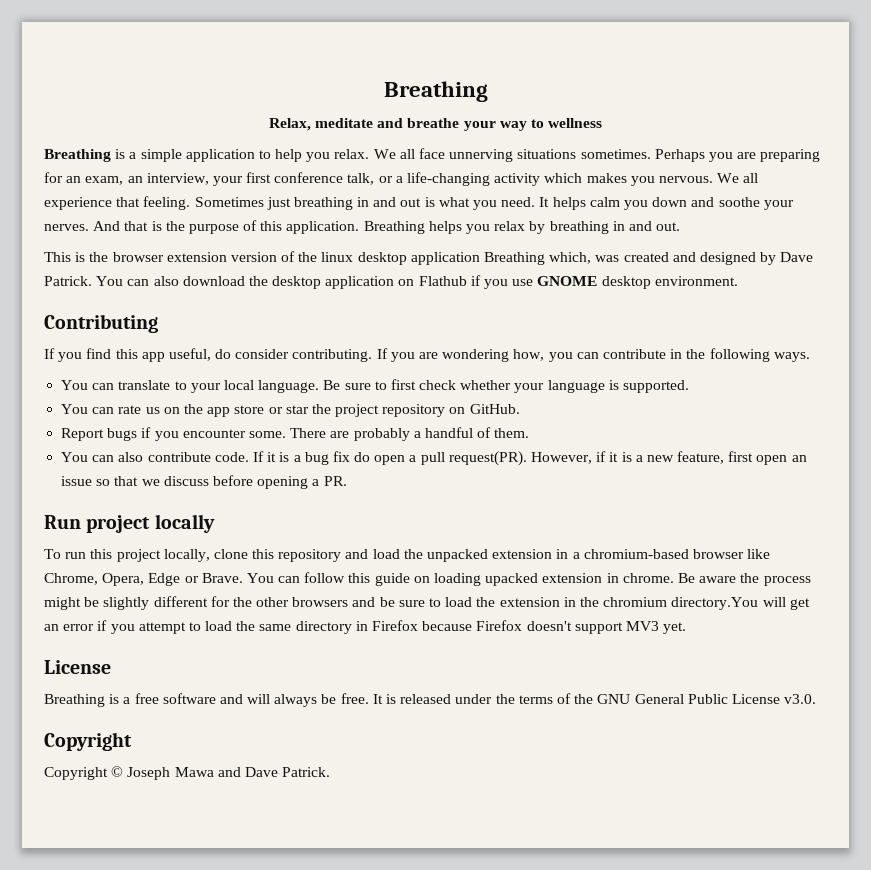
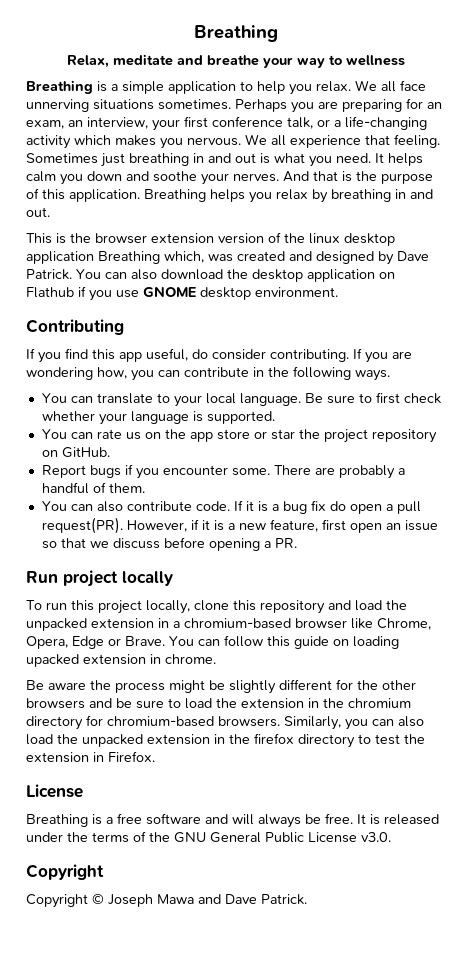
- You can follow this guide on loading upacked extension in chrome. Be aware the process might be slightly different for the other browsers and be sure to load the extension in the chromium directory.You will get an error if you attempt to load the same directory in Firefox because Firefox doesn't support MV3 yet.
+ You can follow this guide on loading upacked extension in chrome.
+ Be aware the process might be slightly different for the other browsers and be sure to load the extension in the chromium directory for chromium-based browsers. Similarly, you can also load the unpacked extension in the firefox directory to test the extension in Firefox.

